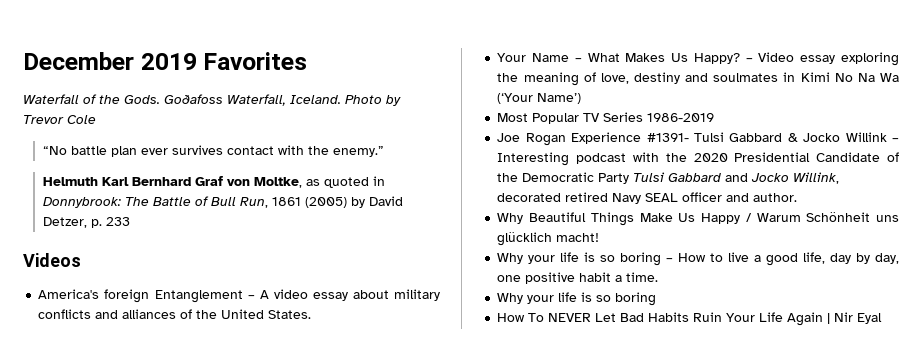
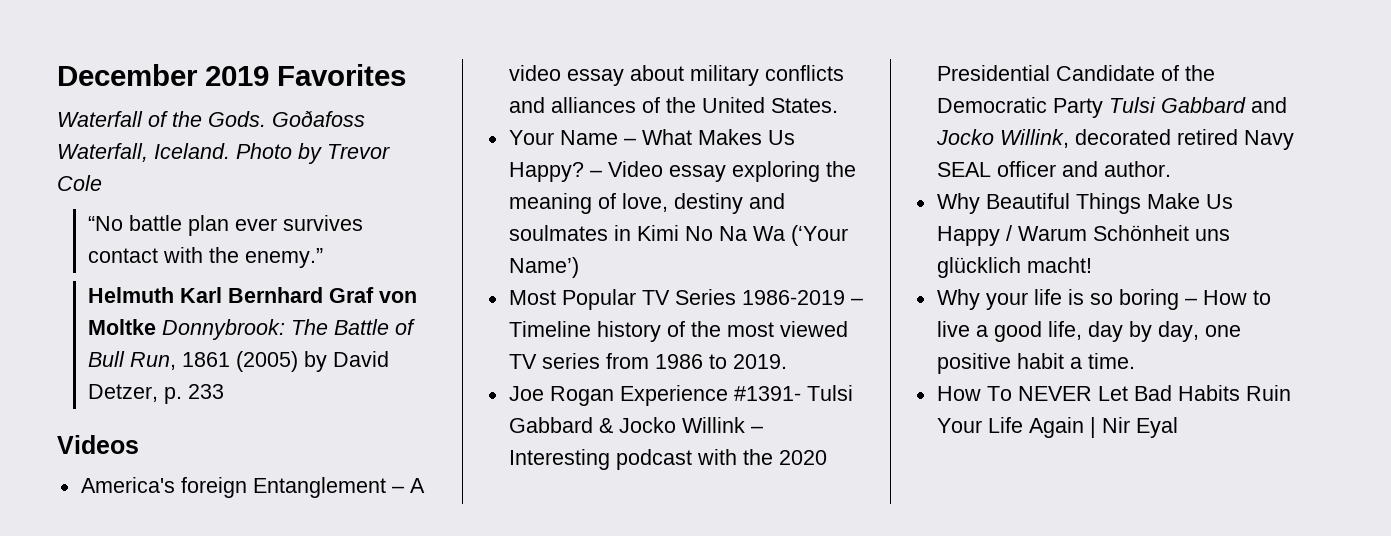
- Helmuth Karl Bernhard Graf von Moltke, as quoted in Donnybrook: The Battle of Bull Run, 1861 (2005) by David Detzer, p. 233
+ Helmuth Karl Bernhard Graf von Moltke Donnybrook: The Battle of Bull Run, 1861 (2005) by David Detzer, p. 233
- Most Popular TV Series 1986-2019
+ Most Popular TV Series 1986-2019 – Timeline history of the most viewed TV series from 1986 to 2019.
  Why your life is so boring – How to live a good life, day by day, one positive habit a time.
- Why your life is so boring

